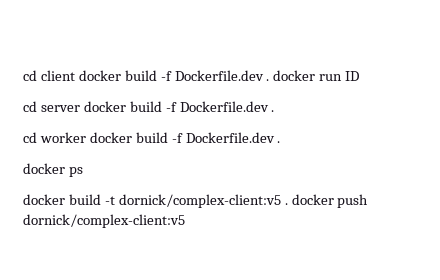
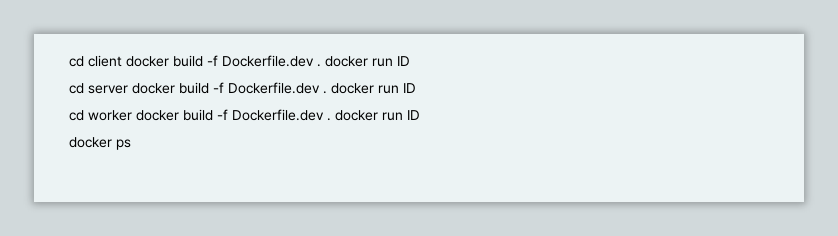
- cd server docker build -f Dockerfile.dev .
+ cd server docker build -f Dockerfile.dev . docker run ID
- cd worker docker build -f Dockerfile.dev .
+ cd worker docker build -f Dockerfile.dev . docker run ID
- docker build -t dornick/complex-client:v5 . docker push dornick/complex-client:v5

